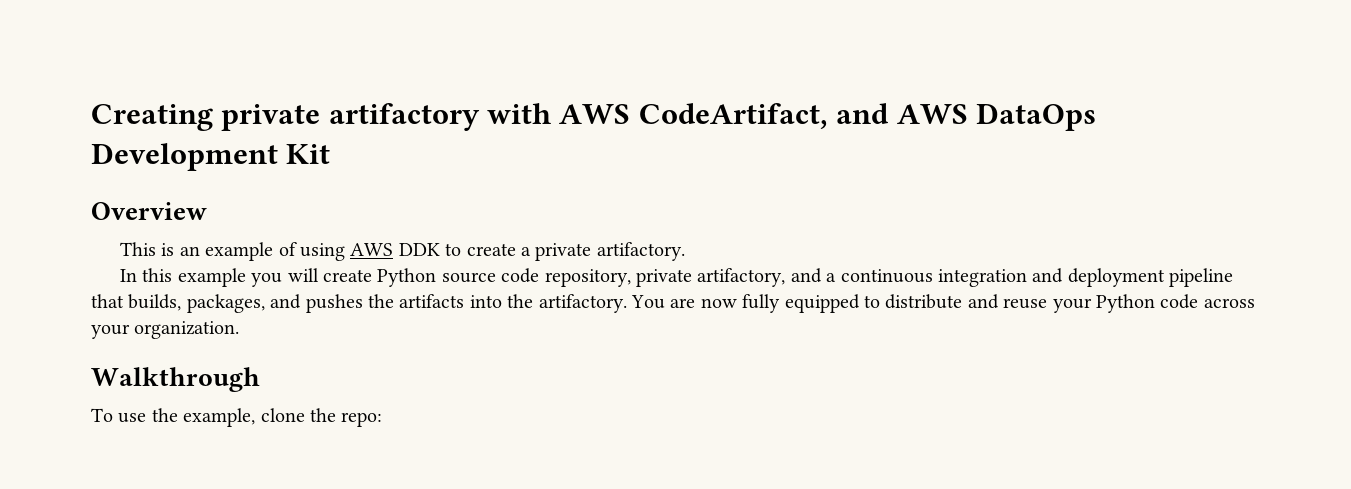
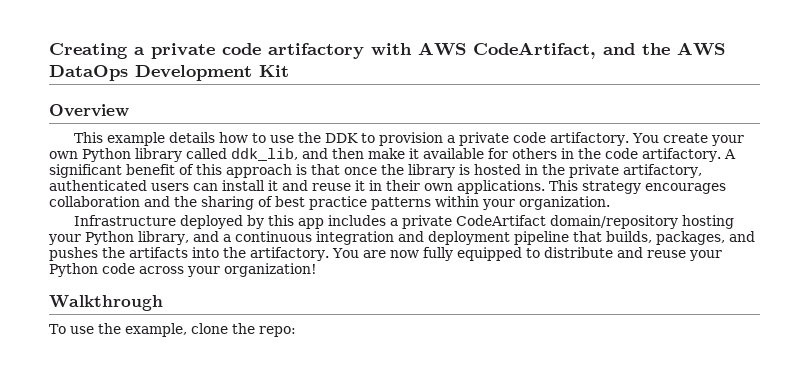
- Creating private artifactory with AWS CodeArtifact, and AWS DataOps Development Kit
+ Creating a private code artifactory with AWS CodeArtifact, and the AWS DataOps Development Kit
- This is an example of using AWS DDK to create a private artifactory.
- In this example you will create Python source code repository, private artifactory, and a continuous integration and deployment pipeline that builds, packages, and pushes the artifacts into the artifactory.
+ This example details how to use the DDK to provision a private code artifactory. You create your own Python library called ddk_lib, and then make it available for others in the code artifactory. A significant benefit of this approach is that once the library is hosted in the private artifactory, authenticated users can install it and reuse it in their own applications. This strategy encourages collaboration and the sharing of best practice patterns within your organization.
+ Infrastructure deployed by this app includes a private CodeArtifact domain/repository hosting your Python library, and a continuous integration and deployment pipeline that builds, packages, and pushes the artifacts into the artifactory.
- You are now fully equipped to distribute and reuse your Python code across your organization.
+ You are now fully equipped to distribute and reuse your Python code across your organization!

